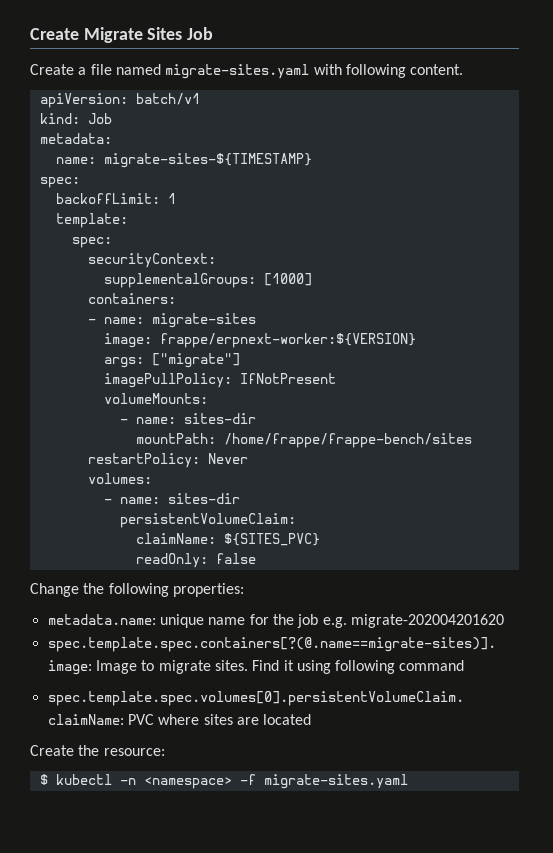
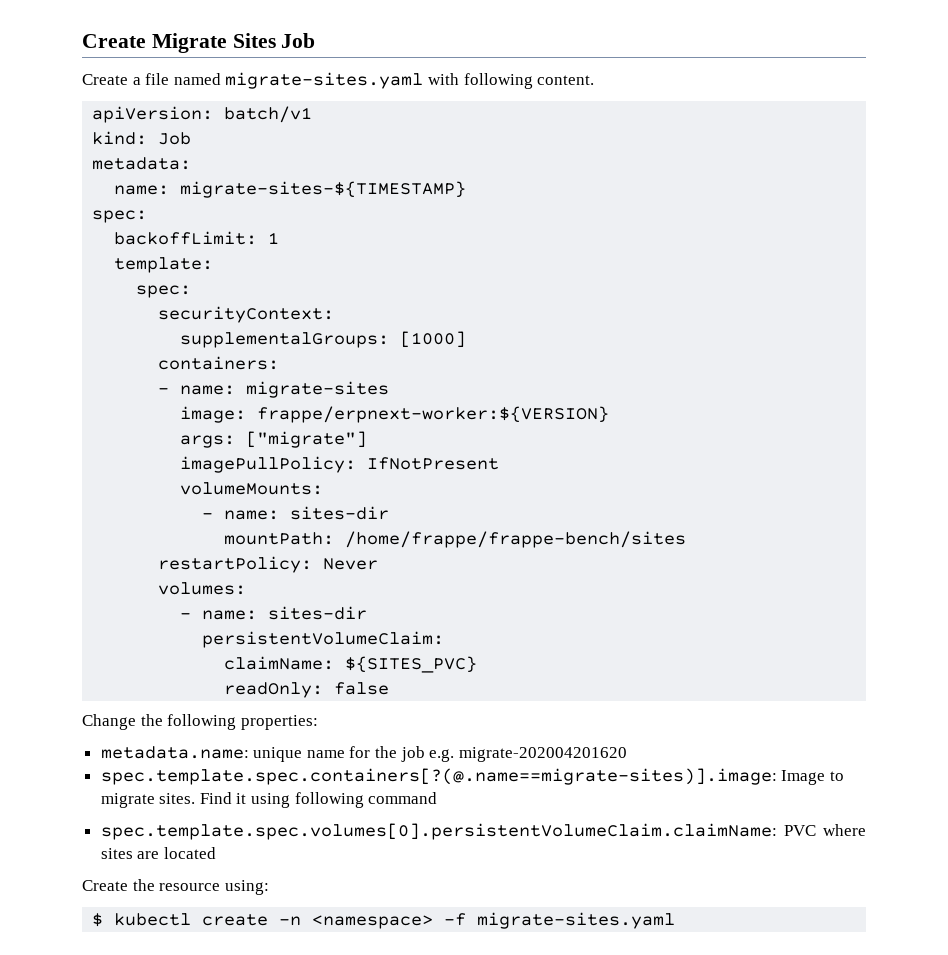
- Create the resource:
+ Create the resource using:
- $ kubectl -n <namespace> -f migrate-sites.yaml
+ $ kubectl create -n <namespace> -f migrate-sites.yaml

